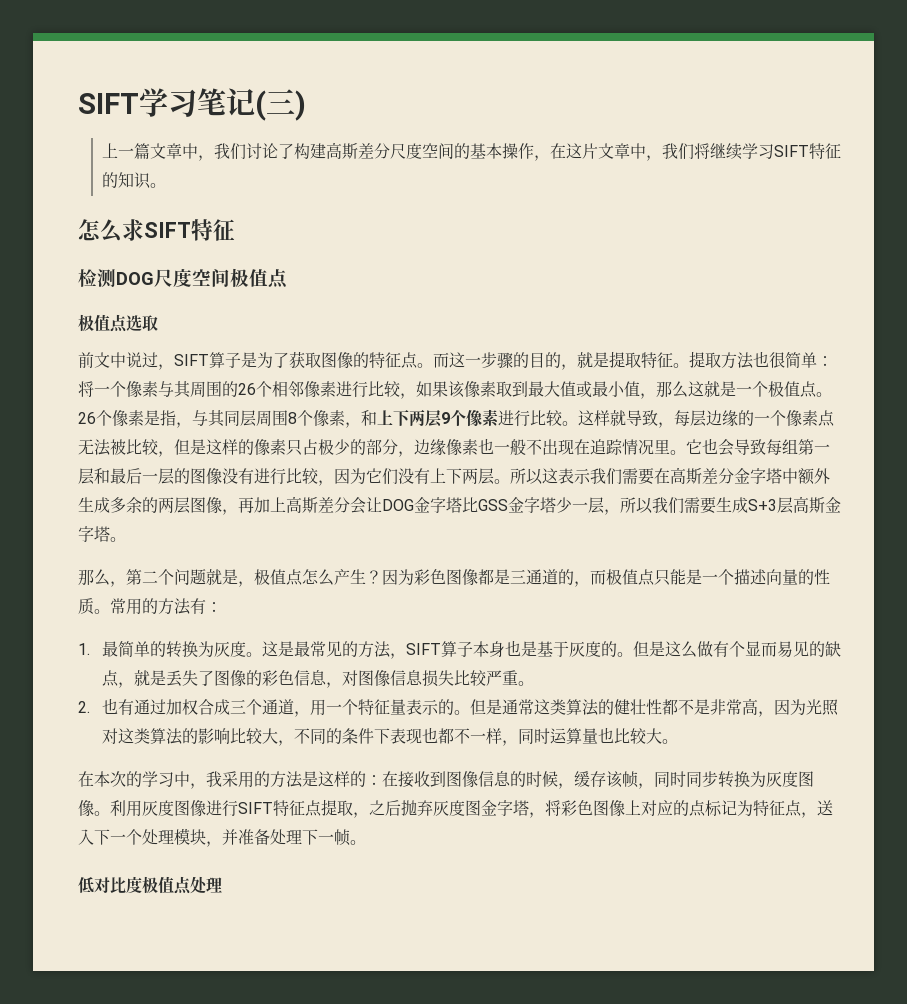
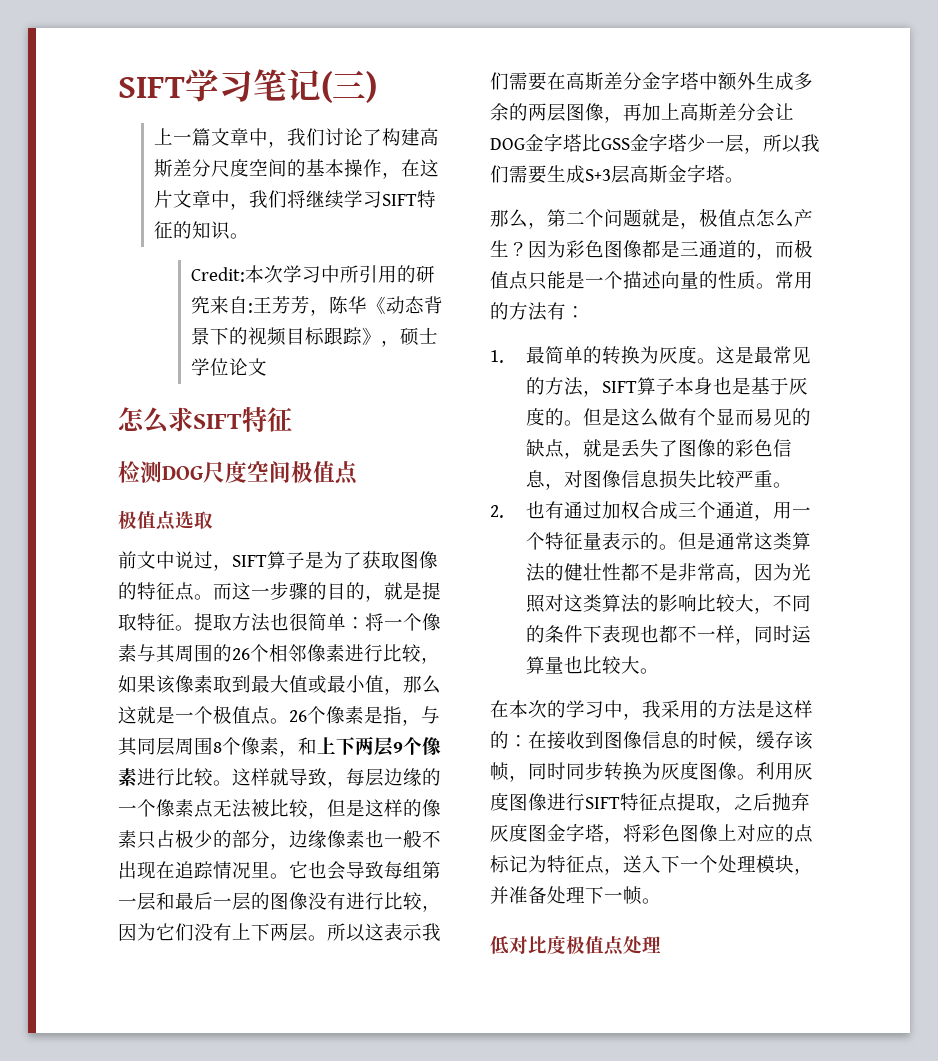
+ Credit:本次学习中所引用的研究来自:王芳芳，陈华《动态背景下的视频目标跟踪》，硕士学位论文

